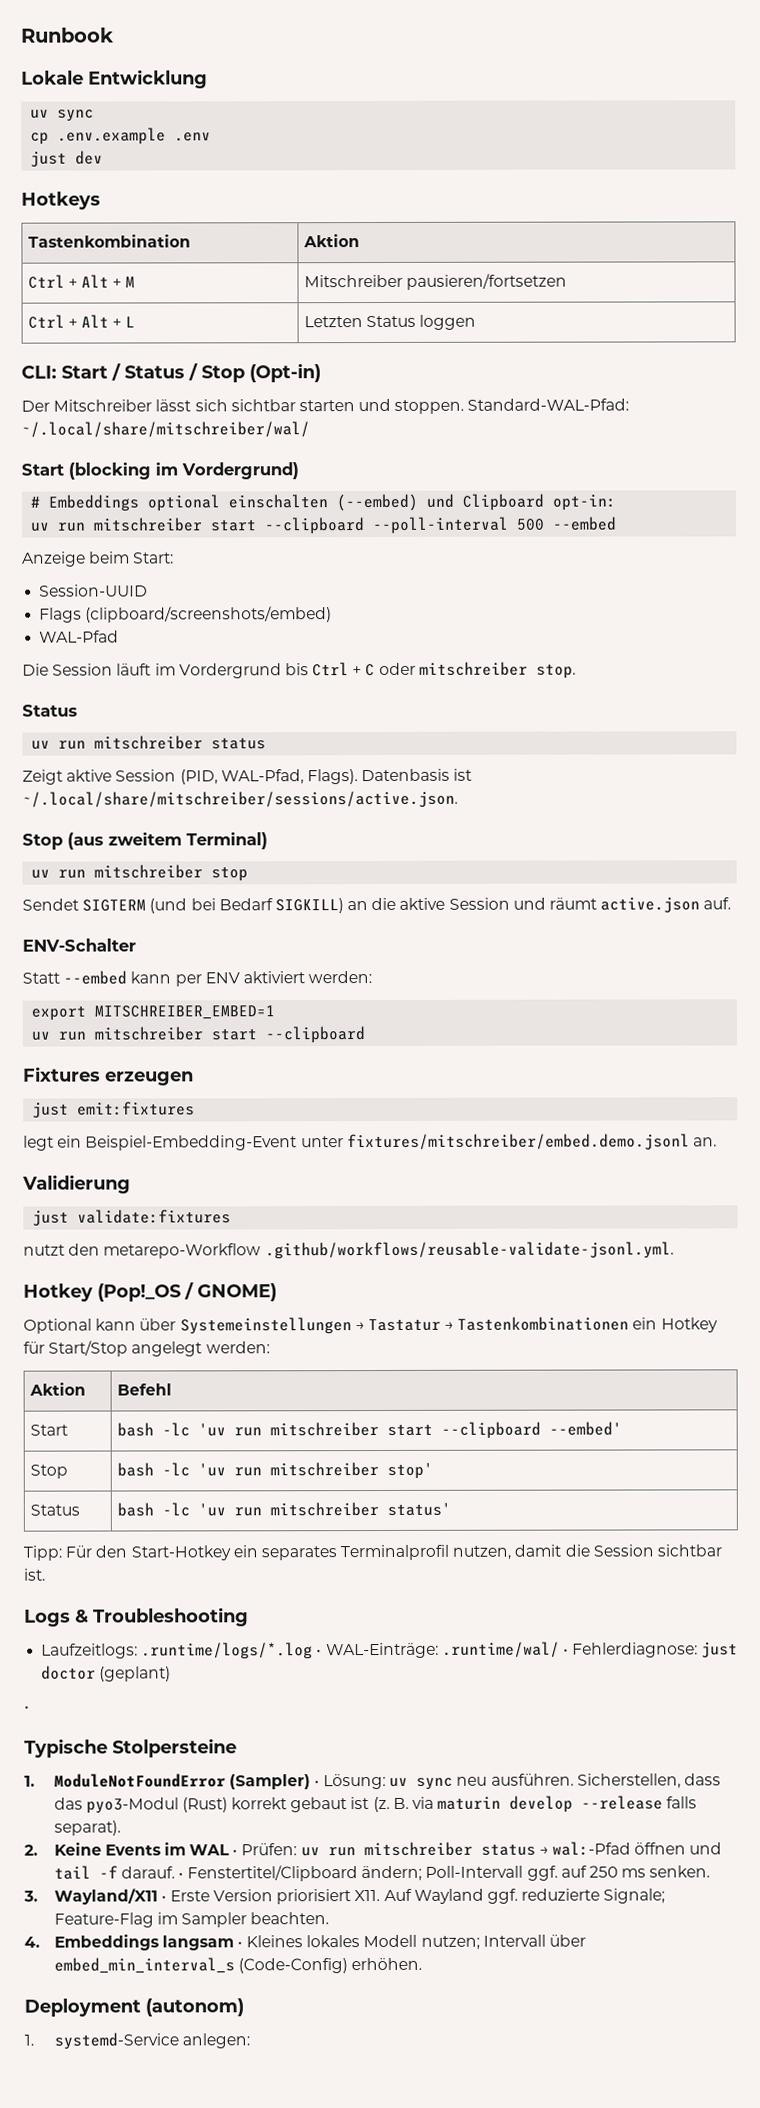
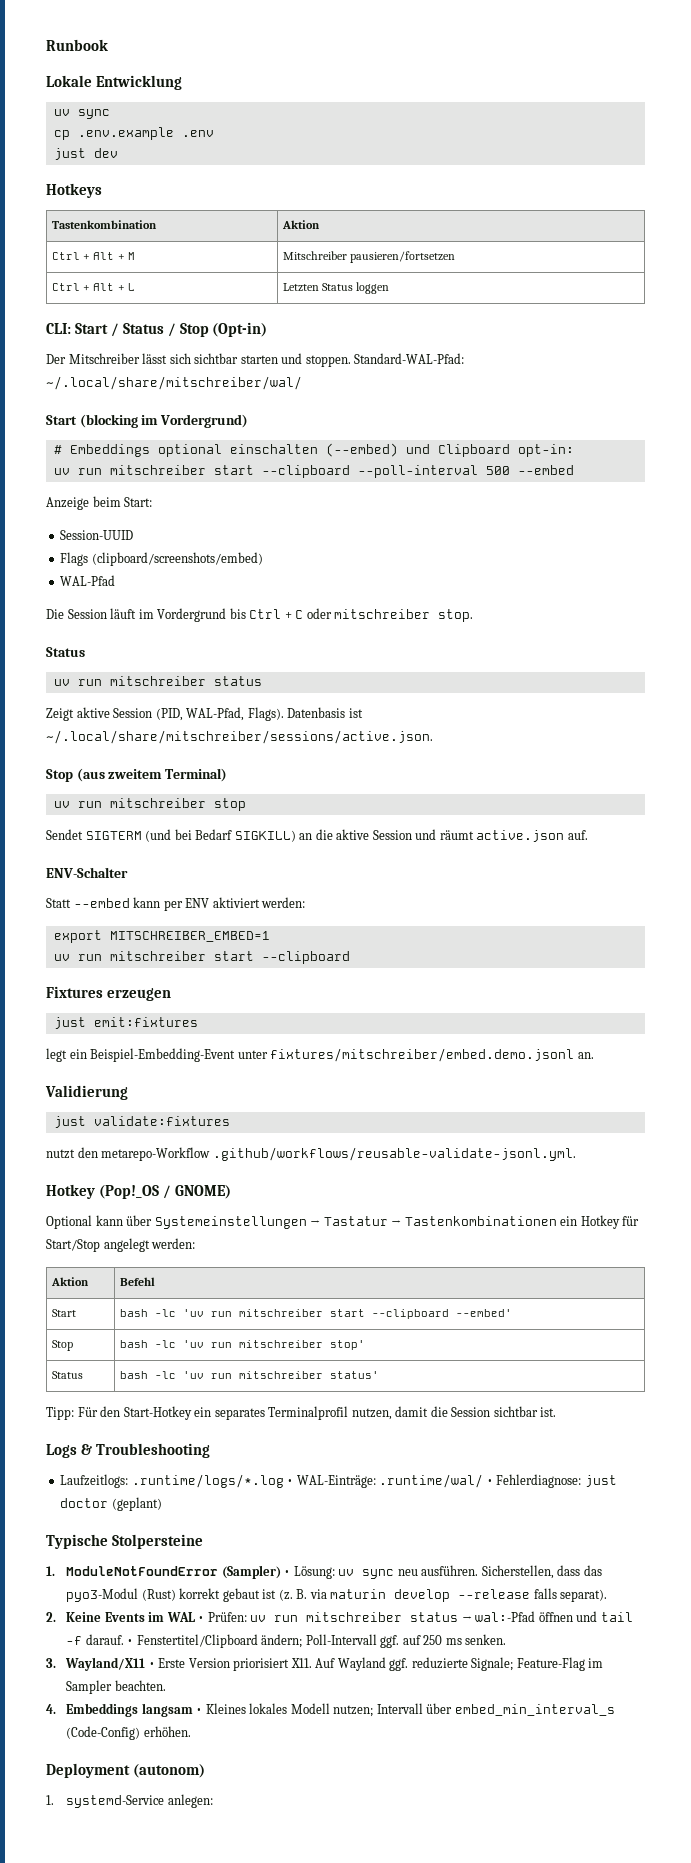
  Laufzeitlogs: .runtime/logs/*.log • WAL-Einträge: .runtime/wal/ • Fehlerdiagnose: just doctor (geplant)
- •

